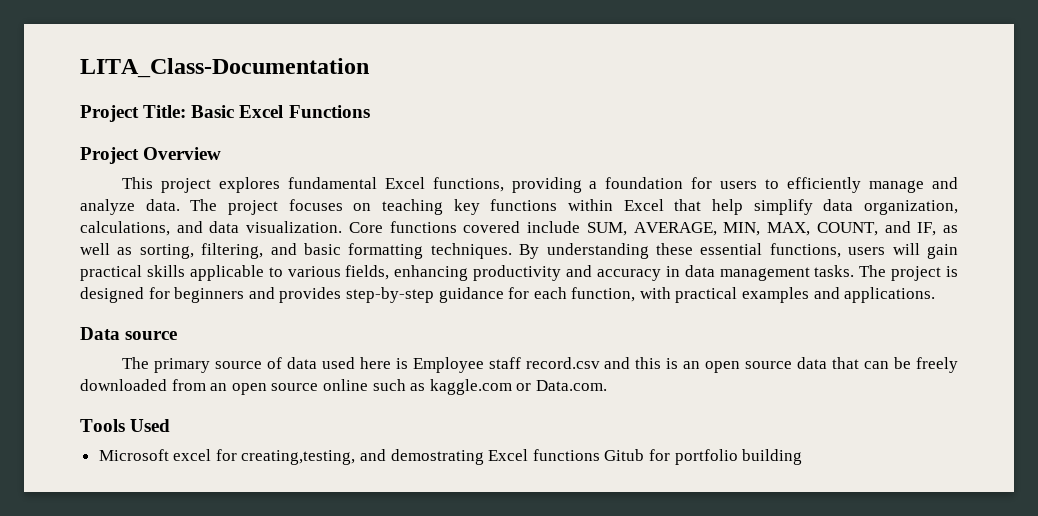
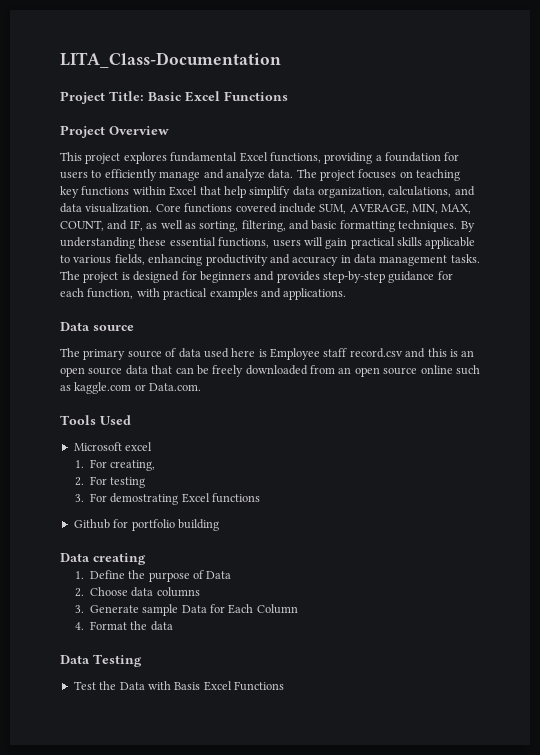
- Microsoft excel for creating,testing, and demostrating Excel functions Gitub for portfolio building
+ Microsoft excel
+ 1. For creating,
+ 2. For testing
+ 3. For demostrating Excel functions
+ Github for portfolio building
+ Data creating
+ 1. Define the purpose of Data
+ 2. Choose data columns
+ 3. Generate sample Data for Each Column
+ 4. Format the data
+ Data Testing
+ Test the Data with Basis Excel Functions

